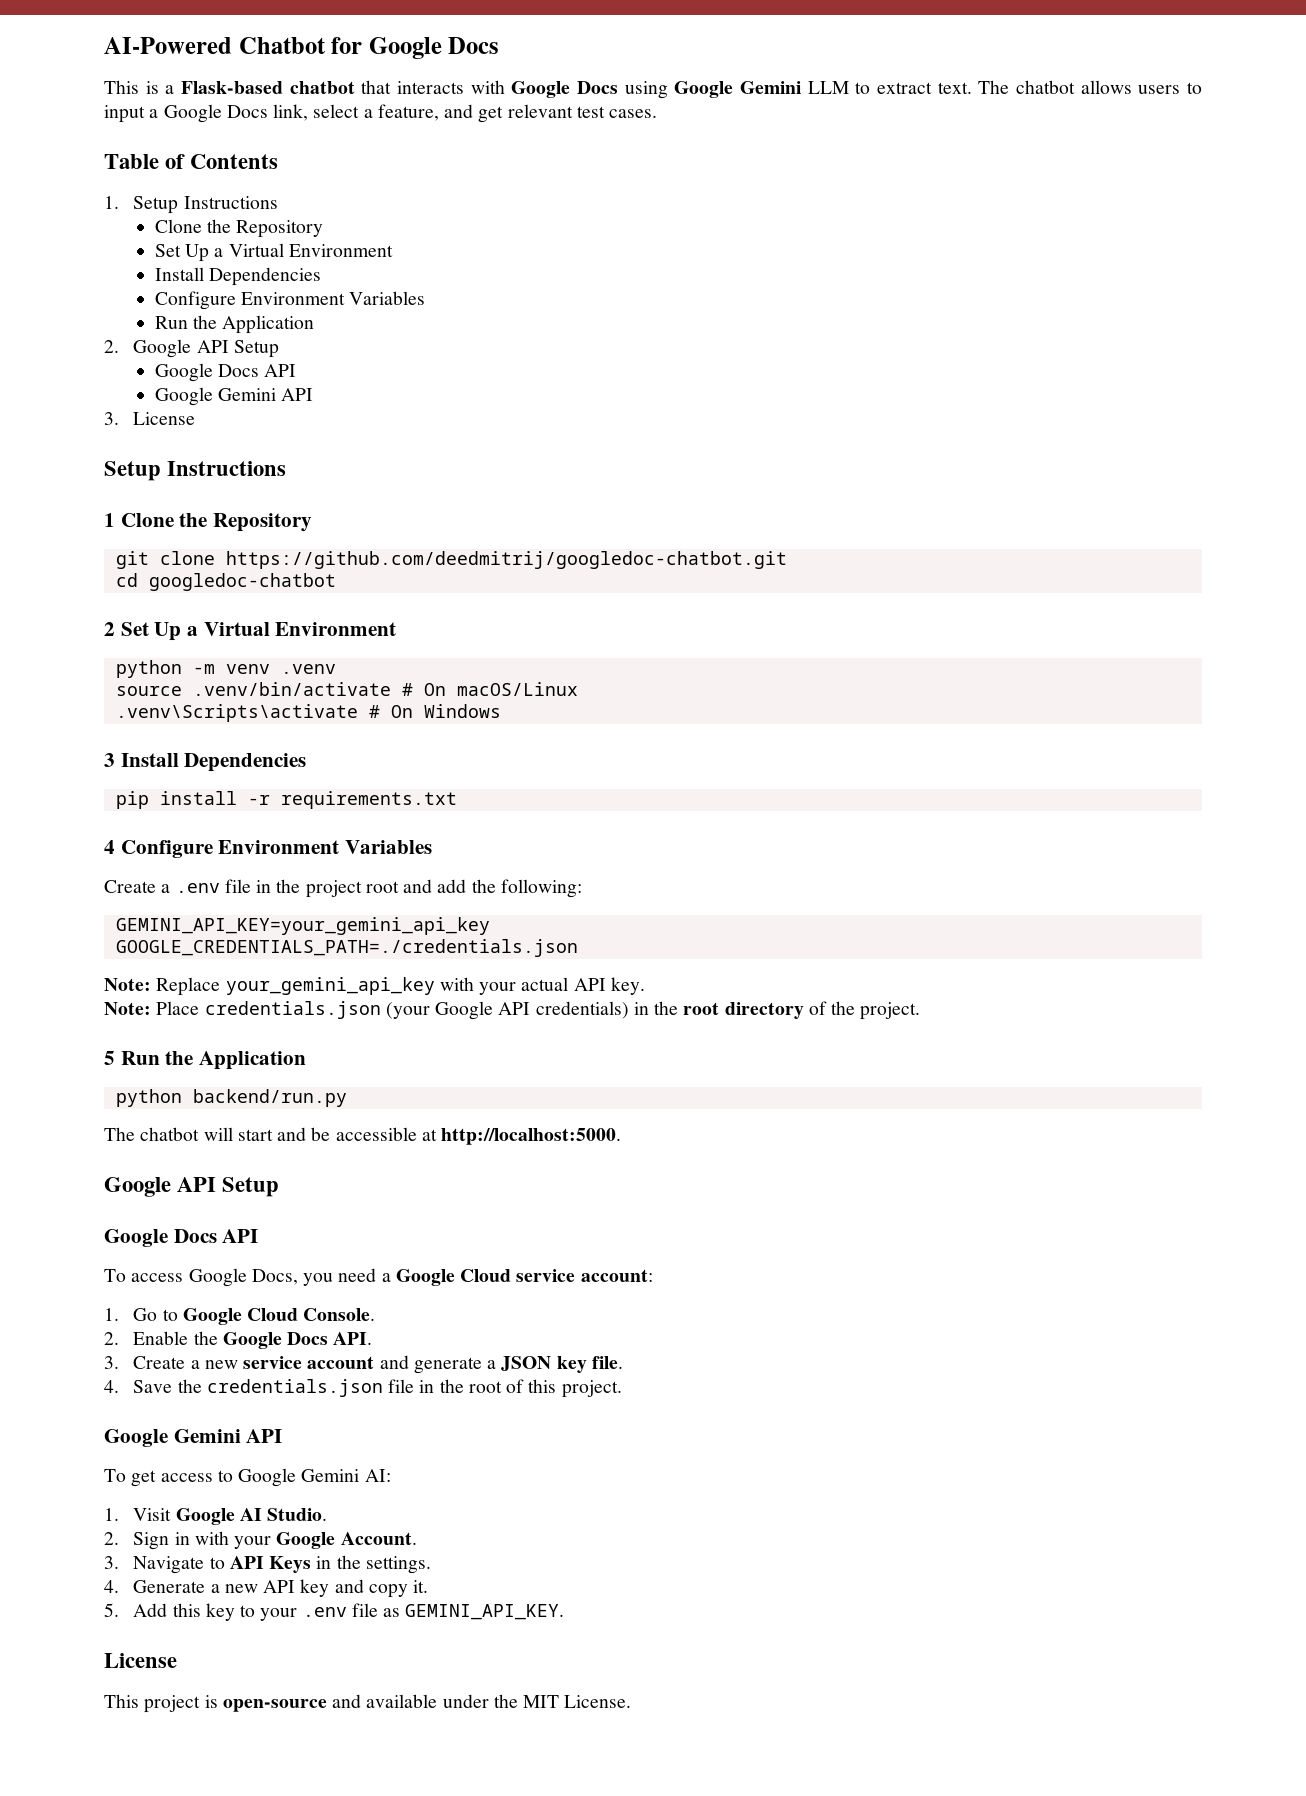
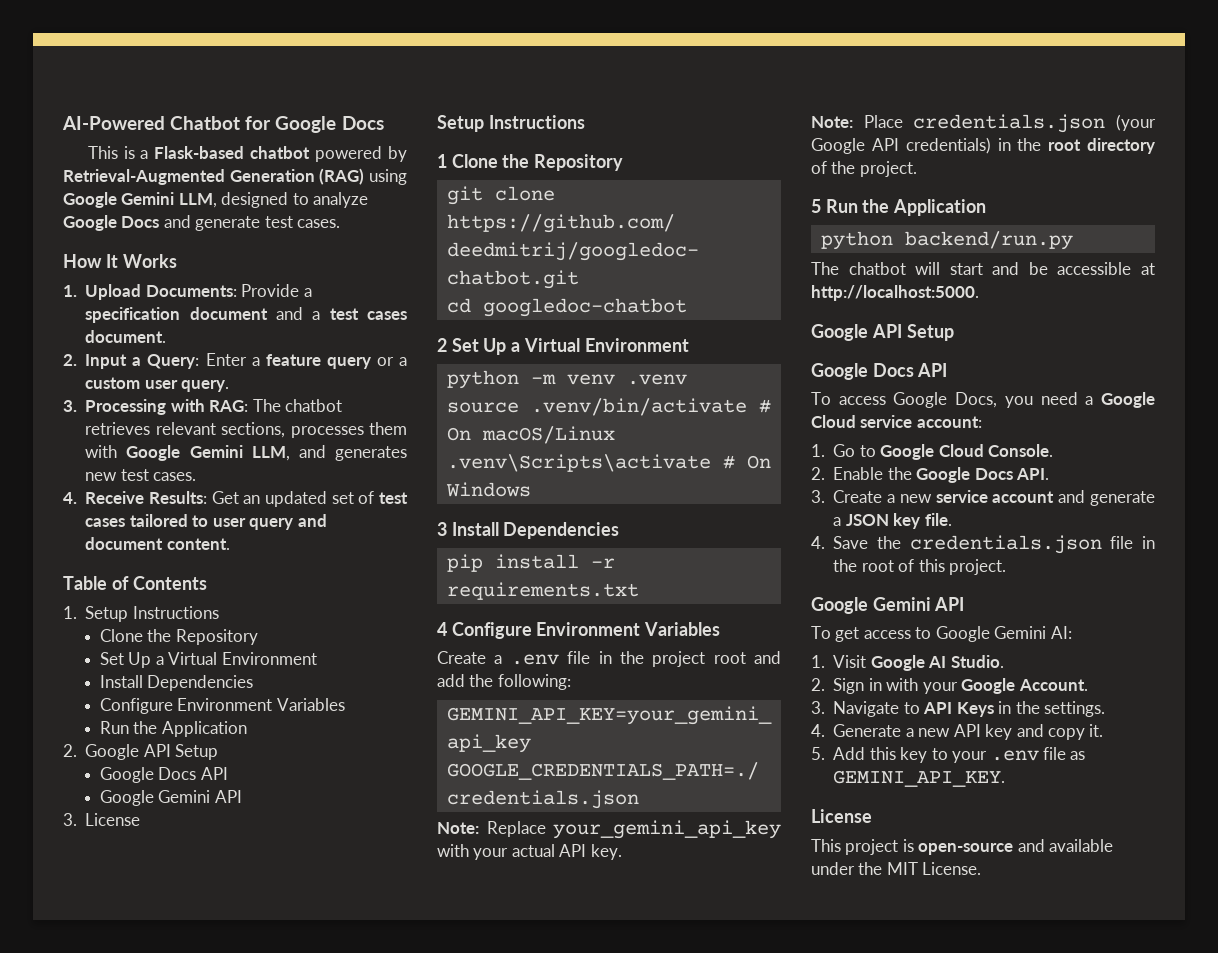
- This is a Flask-based chatbot that interacts with Google Docs using Google Gemini LLM to extract text. The chatbot allows users to input a Google Docs link, select a feature, and get relevant test cases.
+ This is a Flask-based chatbot powered by Retrieval-Augmented Generation (RAG) using Google Gemini LLM, designed to analyze Google Docs and generate test cases.
+ How It Works
+ 1. Upload Documents: Provide a specification document and a test cases document.
+ 2. Input a Query: Enter a feature query or a custom user query.
+ 3. Processing with RAG: The chatbot retrieves relevant sections, processes them with Google Gemini LLM, and generates new test cases.
+ 4. Receive Results: Get an updated set of test cases tailored to user query and document content.

